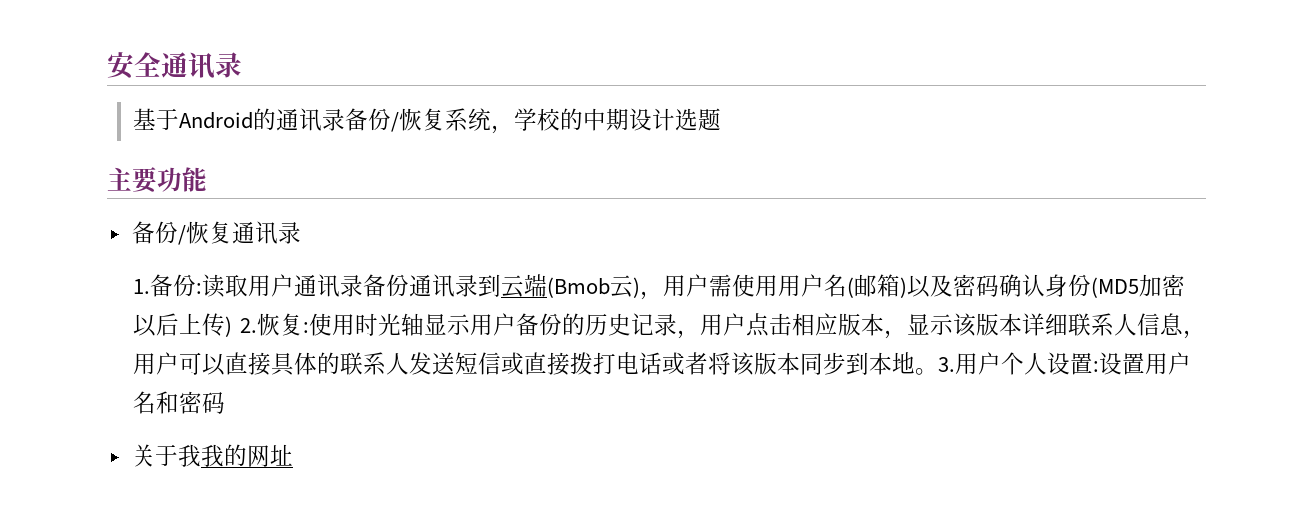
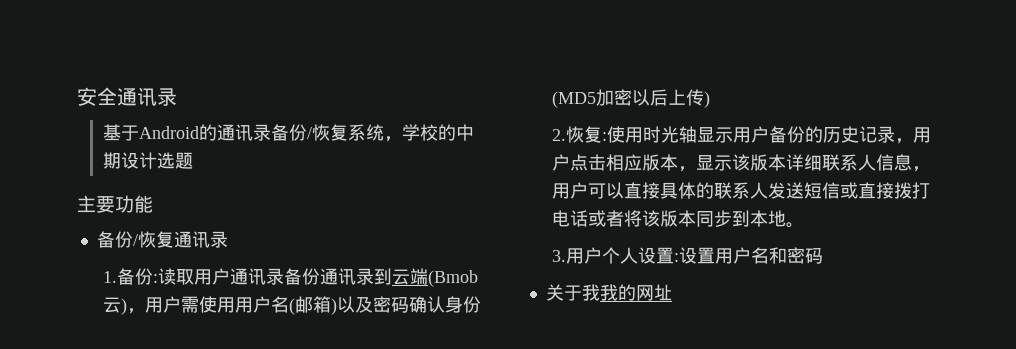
- 读取用户通讯录备份通讯录到云端(Bmob云)，用户需使用用户名(邮箱)以及密码确认身份(MD5加密以后上传) 2.恢复:
+ 读取用户通讯录备份通讯录到云端(Bmob云)，用户需使用用户名(邮箱)以及密码确认身份(MD5加密以后上传)
+ 2.恢复:
- 使用时光轴显示用户备份的历史记录，用户点击相应版本，显示该版本详细联系人信息，用户可以直接具体的联系人发送短信或直接拨打电话或者将该版本同步到本地。3.用户个人设置:
+ 使用时光轴显示用户备份的历史记录，用户点击相应版本，显示该版本详细联系人信息，用户可以直接具体的联系人发送短信或直接拨打电话或者将该版本同步到本地。
+ 3.用户个人设置:

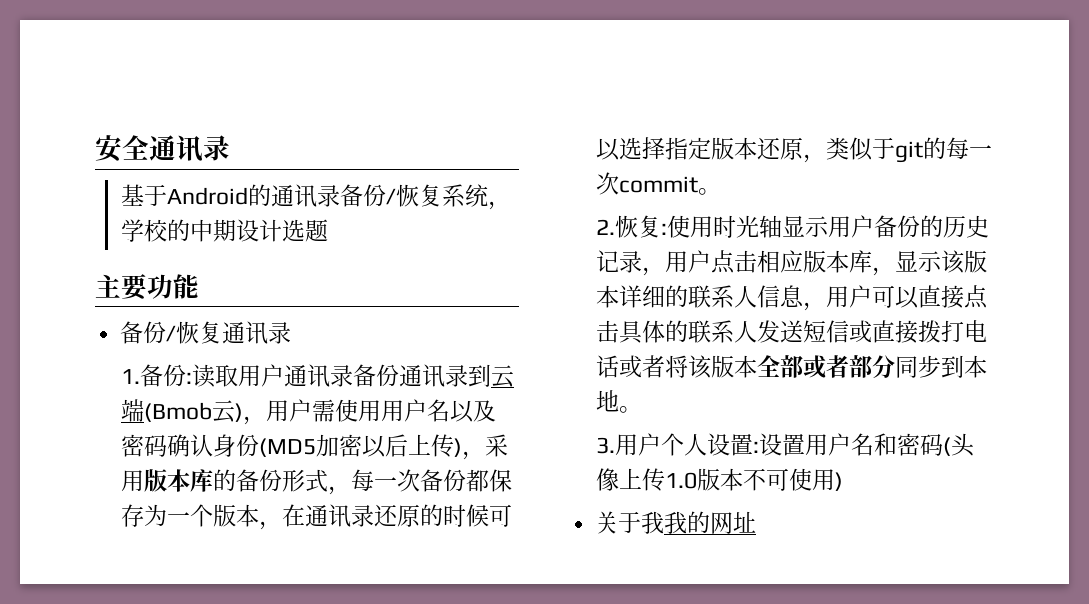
- 1.备份:读取用户通讯录备份通讯录到云端(Bmob云)，用户需使用用户名(邮箱)以及密码确认身份(MD5加密以后上传)
+ 1.备份:读取用户通讯录备份通讯录到云端(Bmob云)，用户需使用用户名以及密码确认身份(MD5加密以后上传)，采用版本库的备份形式，每一次备份都保存为一个版本，在通讯录还原的时候可以选择指定版本还原，类似于git的每一次commit。
- 2.恢复:使用时光轴显示用户备份的历史记录，用户点击相应版本，显示该版本详细联系人信息，用户可以直接具体的联系人发送短信或直接拨打电话或者将该版本同步到本地。
+ 2.恢复:使用时光轴显示用户备份的历史记录，用户点击相应版本库，显示该版本详细的联系人信息，用户可以直接点击具体的联系人发送短信或直接拨打电话或者将该版本全部或者部分同步到本地。
- 3.用户个人设置:设置用户名和密码
+ 3.用户个人设置:设置用户名和密码(头像上传1.0版本不可使用)

